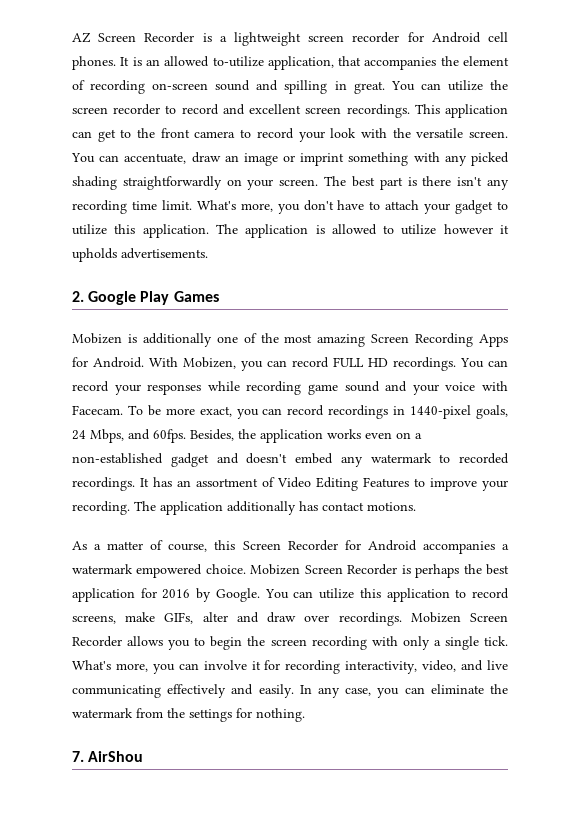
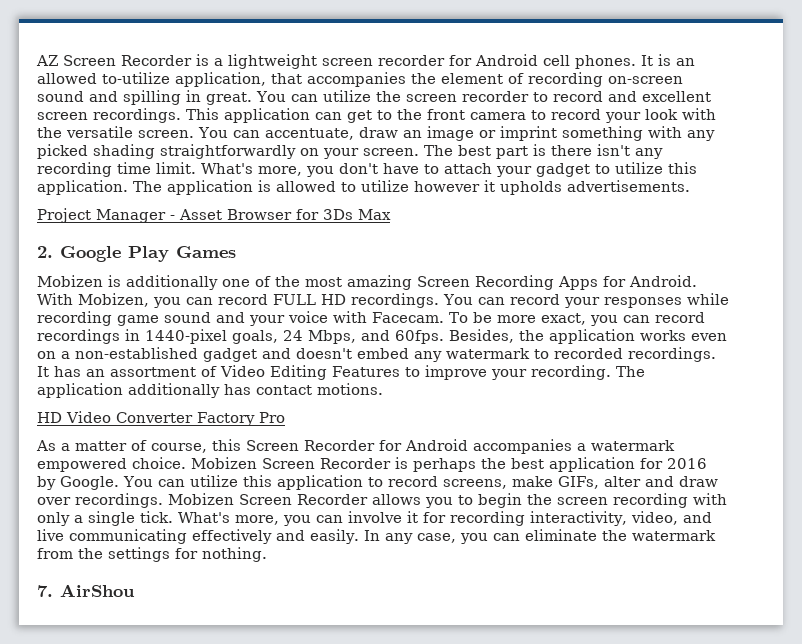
+ Project Manager - Asset Browser for 3Ds Max
+ HD Video Converter Factory Pro

